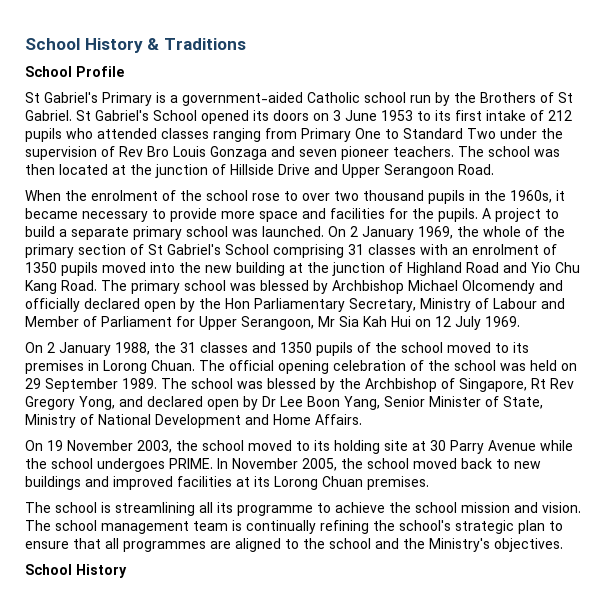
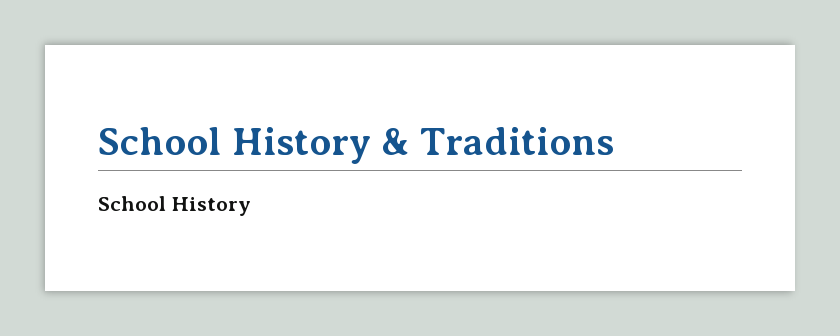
- School Profile
- St Gabriel's Primary is a government-aided Catholic school run by the Brothers of St Gabriel. St Gabriel's School opened its doors on 3 June 1953 to its first intake of 212 pupils who attended classes ranging from Primary One to Standard Two under the supervision of Rev Bro Louis Gonzaga and seven pioneer teachers. The school was then located at the junction of Hillside Drive and Upper Serangoon Road.
- When the enrolment of the school rose to over two thousand pupils in the 1960s, it became necessary to provide more space and facilities for the pupils. A project to build a separate primary school was launched. On 2 January 1969, the whole of the primary section of St Gabriel's School comprising 31 classes with an enrolment of 1350 pupils moved into the new building at the junction of Highland Road and Yio Chu Kang Road. The primary school was blessed by Archbishop Michael Olcomendy and officially declared open by the Hon Parliamentary Secretary, Ministry of Labour and Member of Parliament for Upper Serangoon, Mr Sia Kah Hui on 12 July 1969.
- On 2 January 1988, the 31 classes and 1350 pupils of the school moved to its premises in Lorong Chuan. The official opening celebration of the school was held on 29 September 1989. The school was blessed by the Archbishop of Singapore, Rt Rev Gregory Yong, and declared open by Dr Lee Boon Yang, Senior Minister of State, Ministry of National Development and Home Affairs.
- On 19 November 2003, the school moved to its holding site at 30 Parry Avenue while the school undergoes PRIME. In November 2005, the school moved back to new buildings and improved facilities at its Lorong Chuan premises.
- The school is streamlining all its programme to achieve the school mission and vision. The school management team is continually refining the school's strategic plan to ensure that all programmes are aligned to the school and the Ministry's objectives.

